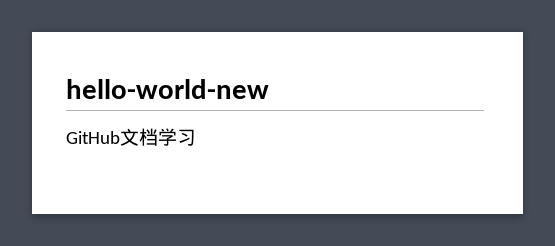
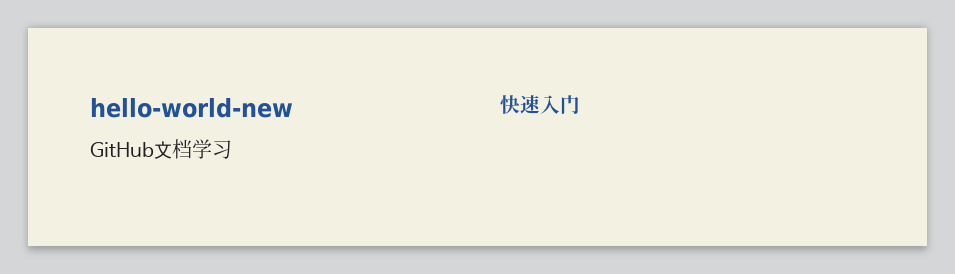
+ 快速入门

